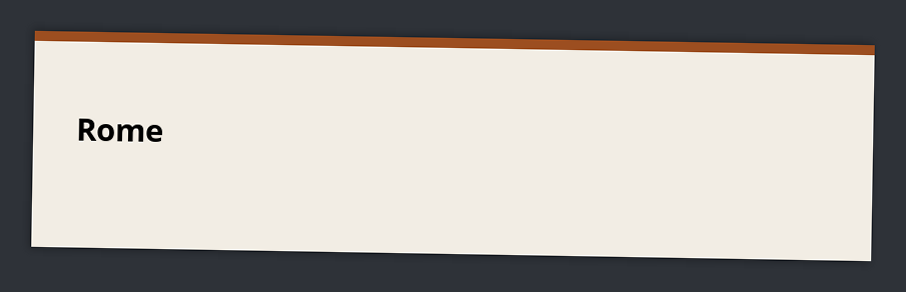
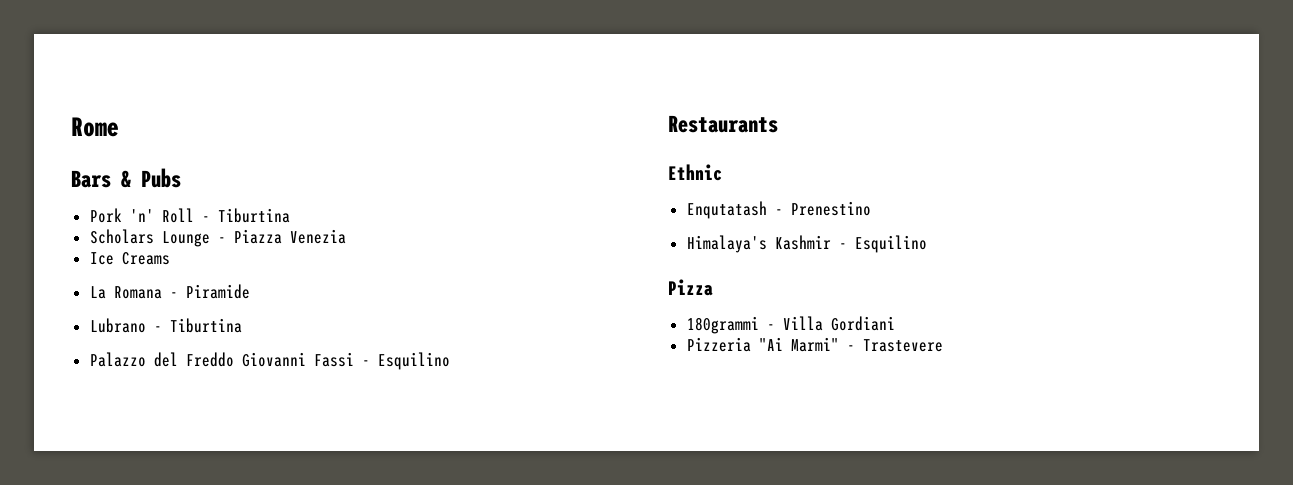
+ Bars & Pubs
+ Pork 'n' Roll - Tiburtina
+ Scholars Lounge - Piazza Venezia
+ Ice Creams
+ La Romana - Piramide
+ Lubrano - Tiburtina
+ Palazzo del Freddo Giovanni Fassi - Esquilino
+ Restaurants
+ Ethnic
+ Enqutatash - Prenestino
+ Himalaya's Kashmir - Esquilino
+ Pizza
+ 180grammi - Villa Gordiani
+ Pizzeria "Ai Marmi" - Trastevere

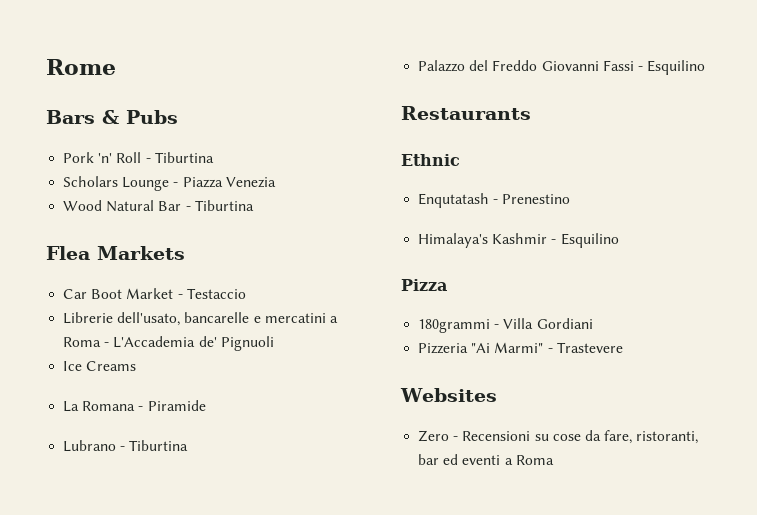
+ Wood Natural Bar - Tiburtina
+ Flea Markets
+ Car Boot Market - Testaccio
+ Librerie dell'usato, bancarelle e mercatini a Roma - L'Accademia de' Pignuoli
+ Websites
+ Zero - Recensioni su cose da fare, ristoranti, bar ed eventi a Roma

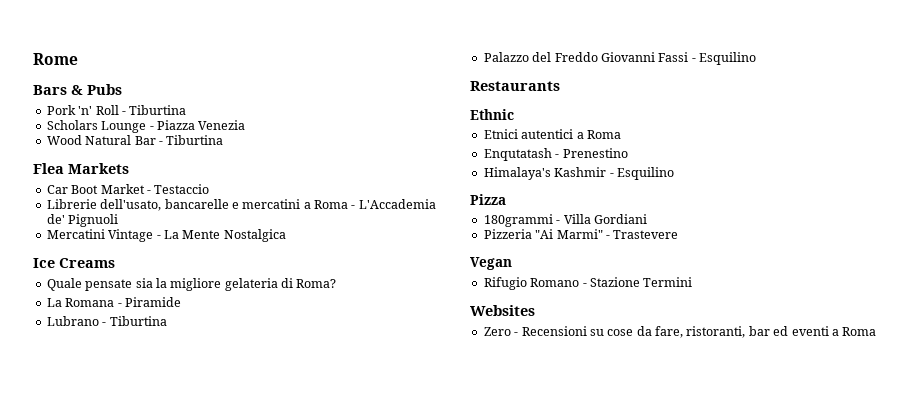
+ Mercatini Vintage - La Mente Nostalgica
  Ice Creams
+ Quale pensate sia la migliore gelateria di Roma?
+ Etnici autentici a Roma
+ Vegan
+ Rifugio Romano - Stazione Termini

